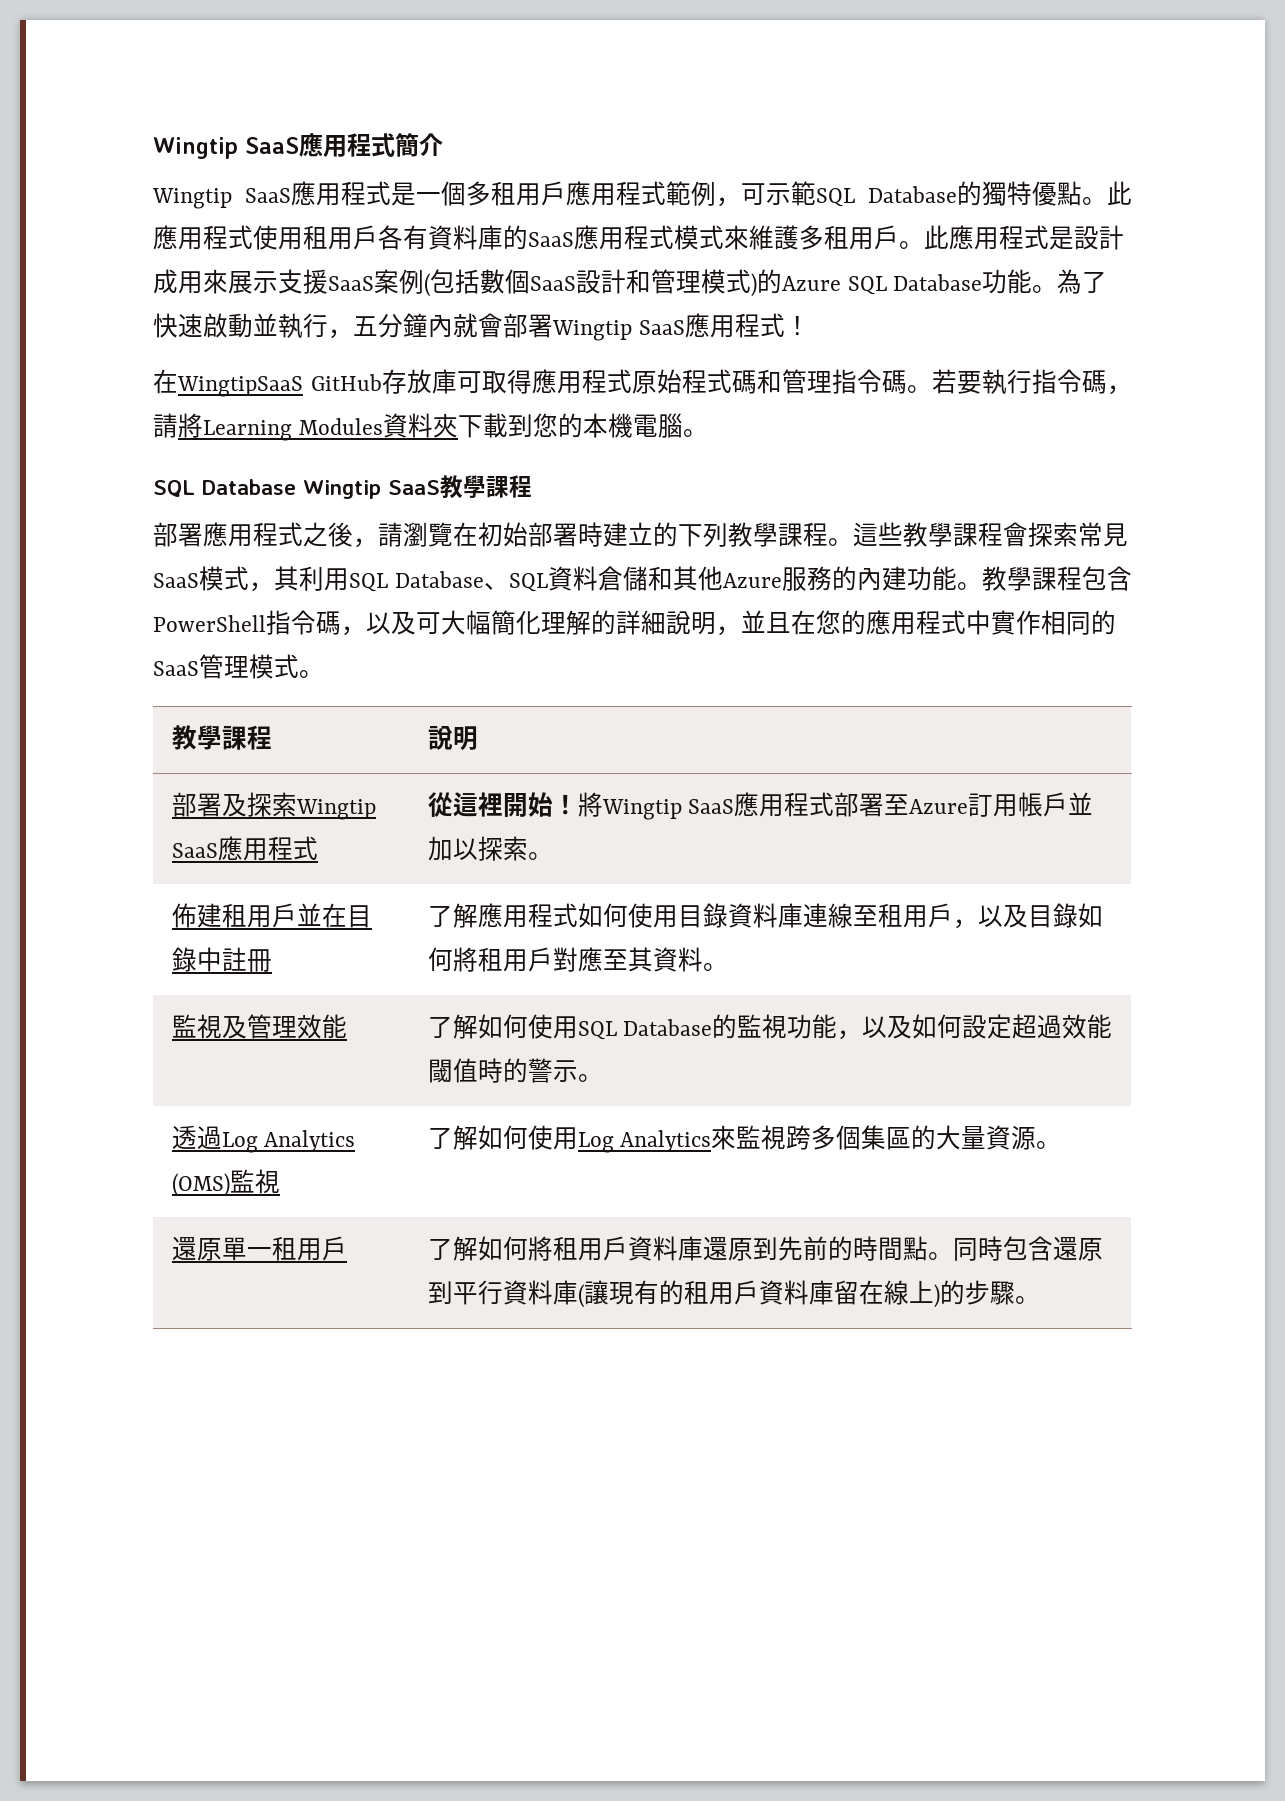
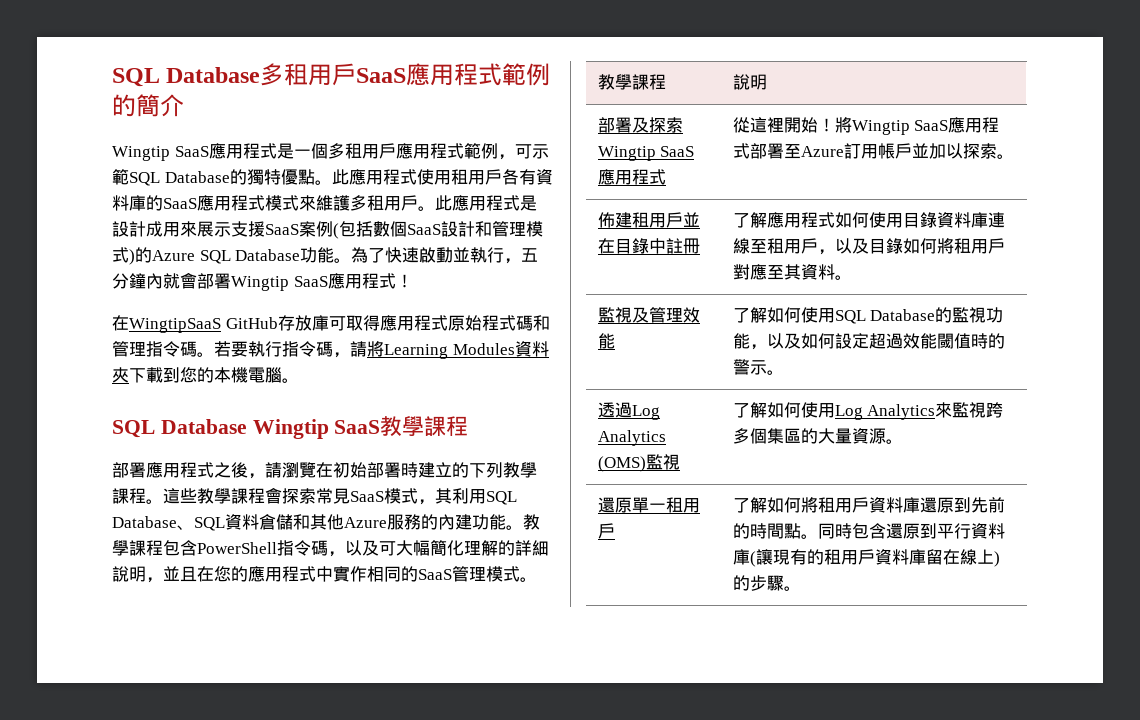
- Wingtip SaaS應用程式簡介
+ SQL Database多租用戶SaaS應用程式範例的簡介

